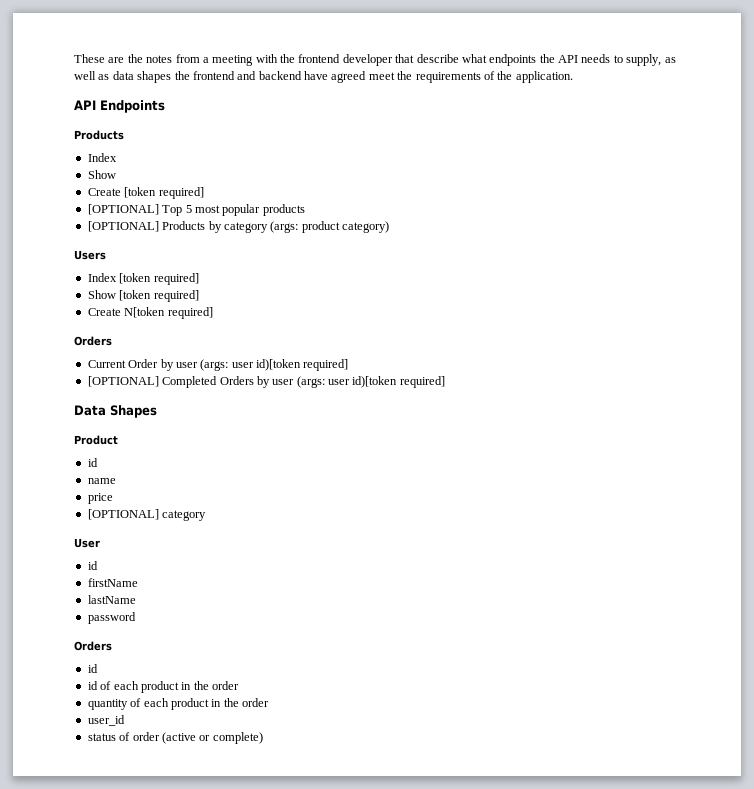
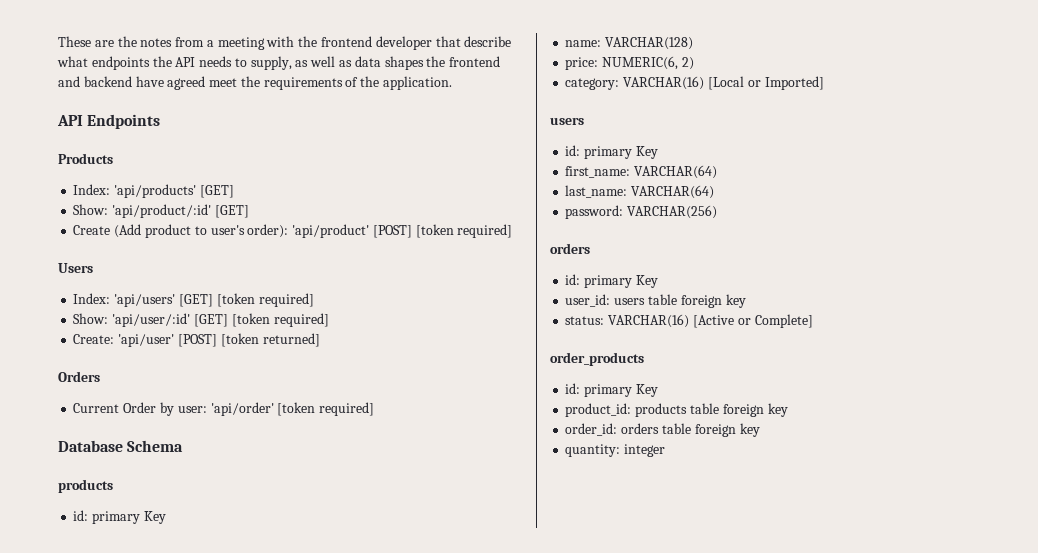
  API Endpoints
  Products
- Index
- Show
- Create [token required]
- [OPTIONAL] Top 5 most popular products
- [OPTIONAL] Products by category (args: product category)
+ Index: 'api/products' [GET]
+ Show: 'api/product/:id' [GET]
+ Create (Add product to user's order): 'api/product' [POST] [token required]
  Users
- Index [token required]
- Show [token required]
- Create N[token required]
+ Index: 'api/users' [GET] [token required]
+ Show: 'api/user/:id' [GET] [token required]
+ Create: 'api/user' [POST] [token returned]
- Current Order by user (args: user id)[token required]
- [OPTIONAL] Completed Orders by user (args: user id)[token required]
- Data Shapes
- Product
- id
- name
- price
- [OPTIONAL] category
- User
- id
- firstName
- lastName
- password
- Orders
- id
- id of each product in the order
- quantity of each product in the order
- user_id
- status of order (active or complete)
+ Current Order by user: 'api/order' [token required]
+ Database Schema
+ products
+ id: primary Key
+ name: VARCHAR(128)
+ price: NUMERIC(6, 2)
+ category: VARCHAR(16) [Local or Imported]
+ users
+ id: primary Key
+ first_name: VARCHAR(64)
+ last_name: VARCHAR(64)
+ password: VARCHAR(256)
+ orders
+ id: primary Key
+ user_id: users table foreign key
+ status: VARCHAR(16) [Active or Complete]
+ order_products
+ id: primary Key
+ product_id: products table foreign key
+ order_id: orders table foreign key
+ quantity: integer

